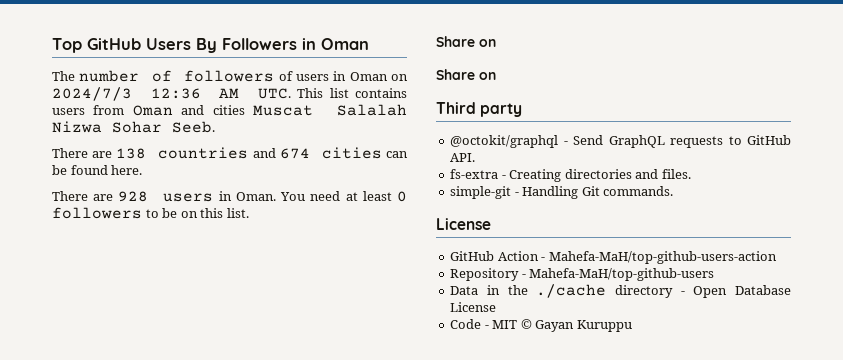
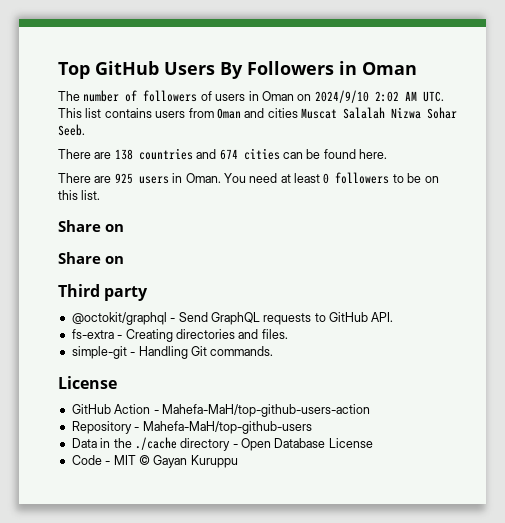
- The number of followers of users in Oman on 2024/7/3 12:36 AM UTC. This list contains users from Oman and cities Muscat Salalah Nizwa Sohar Seeb.
+ The number of followers of users in Oman on 2024/9/10 2:02 AM UTC. This list contains users from Oman and cities Muscat Salalah Nizwa Sohar Seeb.
- There are 928 users in Oman.
+ There are 925 users in Oman.

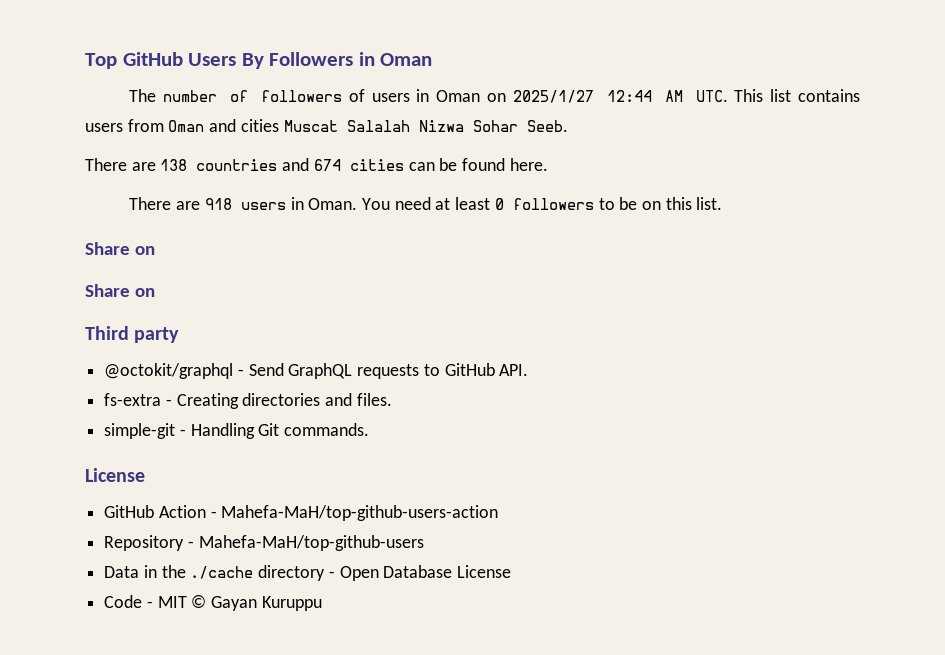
- The number of followers of users in Oman on 2024/9/10 2:02 AM UTC. This list contains users from Oman and cities Muscat Salalah Nizwa Sohar Seeb.
+ The number of followers of users in Oman on 2025/1/27 12:44 AM UTC. This list contains users from Oman and cities Muscat Salalah Nizwa Sohar Seeb.
- There are 925 users in Oman.
+ There are 918 users in Oman.

